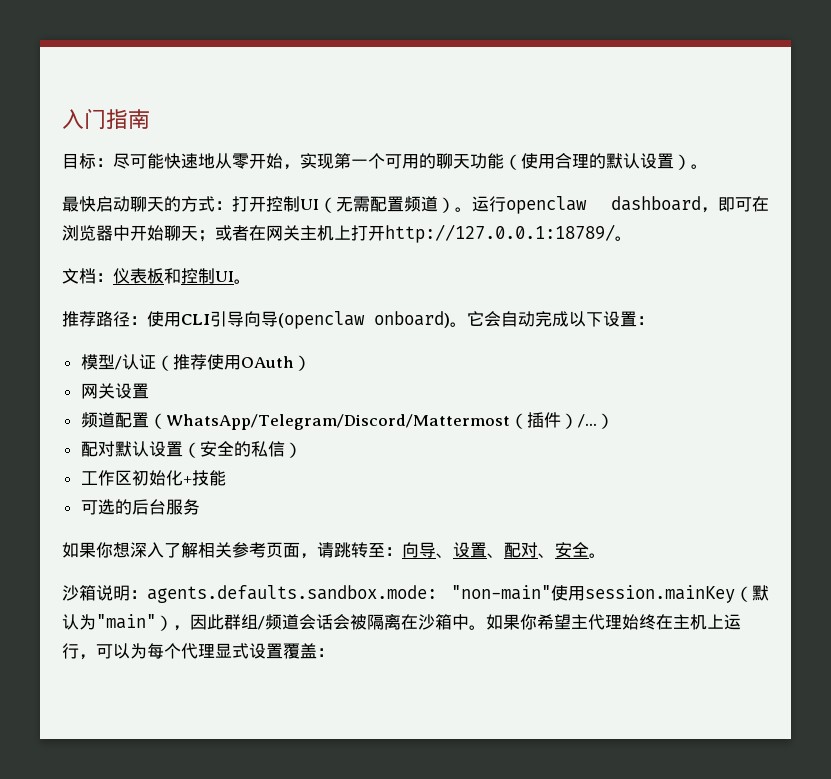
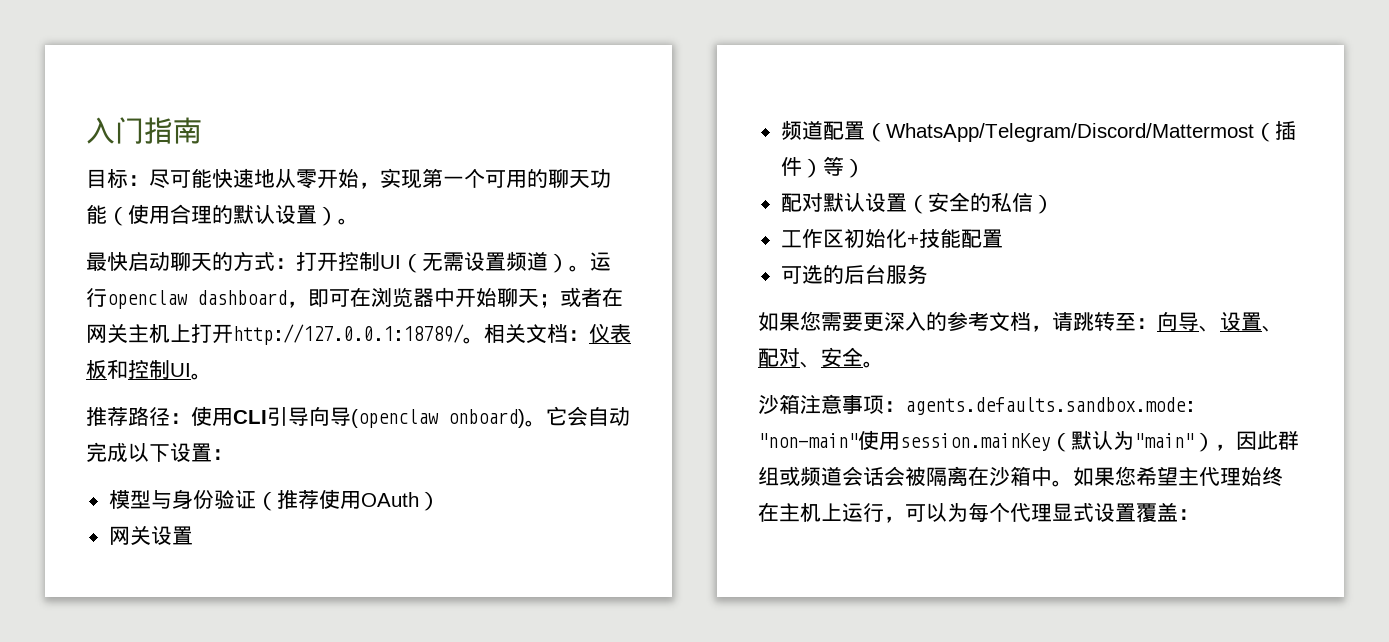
- 最快启动聊天的方式：打开控制UI（无需配置频道）。
+ 最快启动聊天的方式：打开控制UI（无需设置频道）。
- 运行openclaw dashboard，即可在浏览器中开始聊天；或者在网关主机上打开http://127.0.0.1:18789/。
- 文档：仪表板和控制UI。
+ 运行openclaw dashboard，即可在浏览器中开始聊天；或者在网关主机上打开http://127.0.0.1:18789/。相关文档：仪表板和控制UI。
- 模型/认证（推荐使用OAuth）
+ 模型与身份验证（推荐使用OAuth）
- 频道配置（WhatsApp/Telegram/Discord/Mattermost（插件）/...）
+ 频道配置（WhatsApp/Telegram/Discord/Mattermost（插件）等）
- 工作区初始化+技能
+ 工作区初始化+技能配置
- 如果你想深入了解相关参考页面，请跳转至：向导、设置、配对、安全。
+ 如果您需要更深入的参考文档，请跳转至：向导、设置、配对、安全。
- 沙箱说明：agents.defaults.sandbox.mode: "non-main"使用session.mainKey（默认为"main"），因此群组/频道会话会被隔离在沙箱中。
+ 沙箱注意事项：agents.defaults.sandbox.mode: "non-main"使用session.mainKey（默认为"main"），因此群组或频道会话会被隔离在沙箱中。
- 如果你希望主代理始终在主机上运行，可以为每个代理显式设置覆盖：
+ 如果您希望主代理始终在主机上运行，可以为每个代理显式设置覆盖：

